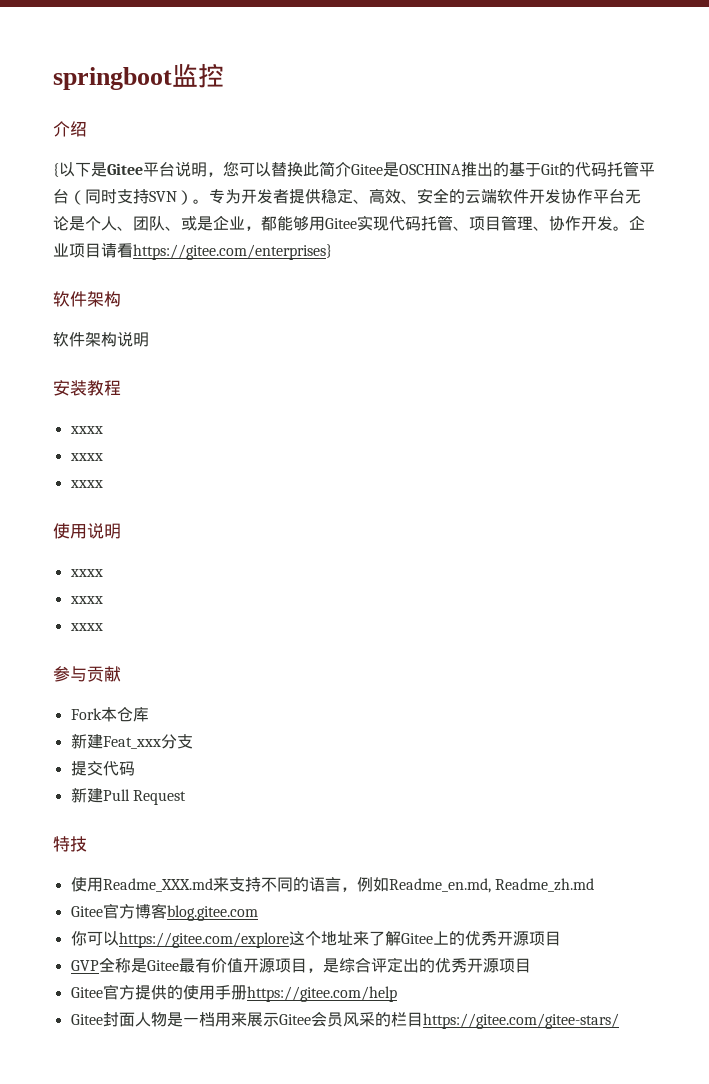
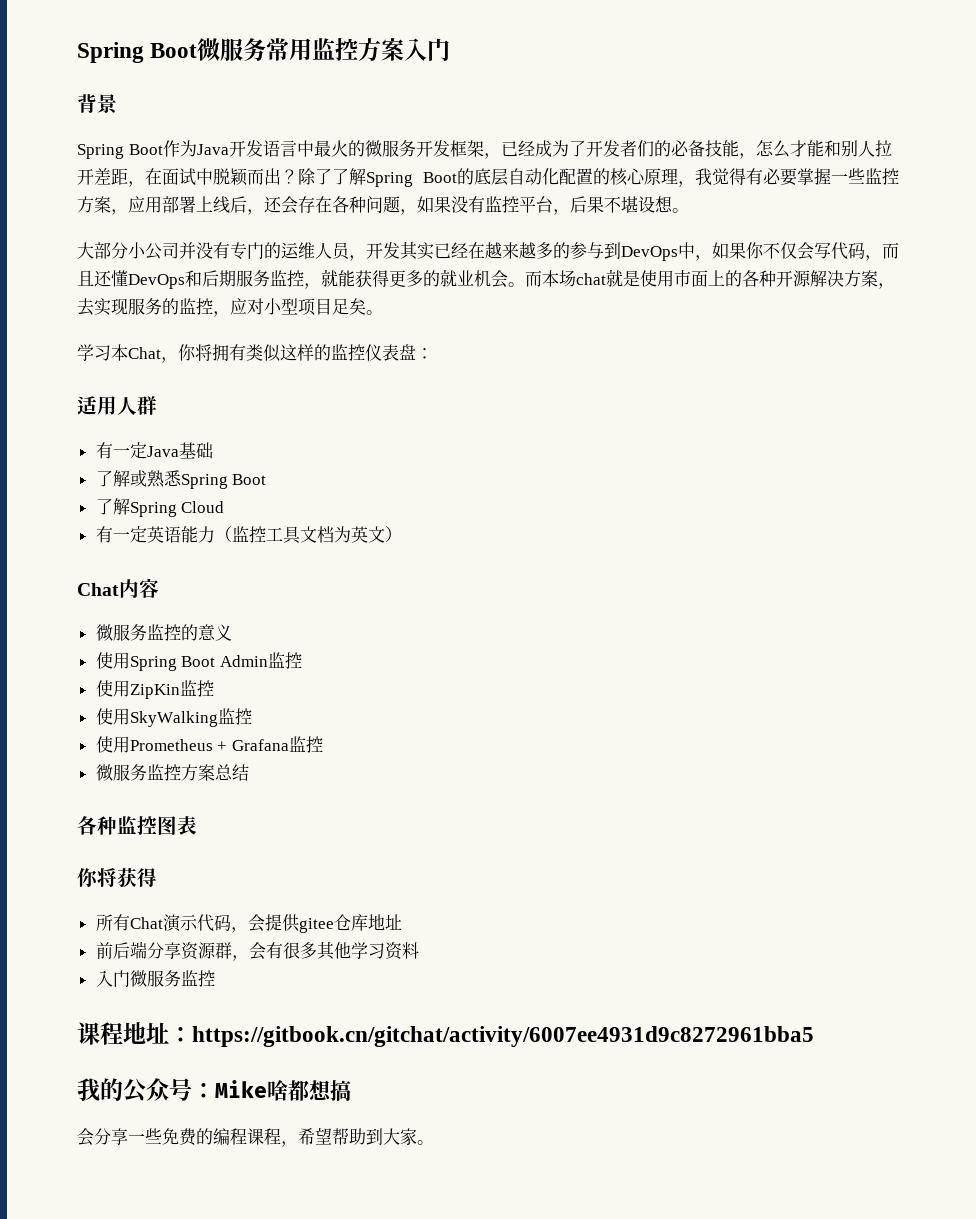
- springboot监控
- 介绍
- {以下是Gitee平台说明，您可以替换此简介Gitee是OSCHINA推出的基于Git的代码托管平台（同时支持SVN）。专为开发者提供稳定、高效、安全的云端软件开发协作平台无论是个人、团队、或是企业，都能够用Gitee实现代码托管、项目管理、协作开发。企业项目请看https://gitee.com/enterprises}
- 软件架构
- 软件架构说明
- 安装教程
- xxxx
- xxxx
- xxxx
- 使用说明
- xxxx
- xxxx
- xxxx
- 参与贡献
- Fork本仓库
- 新建Feat_xxx分支
- 提交代码
- 新建Pull Request
- 特技
- 使用Readme_XXX.md来支持不同的语言，例如Readme_en.md, Readme_zh.md
- Gitee官方博客blog.gitee.com
- 你可以https://gitee.com/explore这个地址来了解Gitee上的优秀开源项目
- GVP全称是Gitee最有价值开源项目，是综合评定出的优秀开源项目
- Gitee官方提供的使用手册https://gitee.com/help
- Gitee封面人物是一档用来展示Gitee会员风采的栏目https://gitee.com/gitee-stars/
+ Spring Boot微服务常用监控方案入门
+ 背景
+ Spring Boot作为Java开发语言中最火的微服务开发框架，已经成为了开发者们的必备技能，怎么才能和别人拉开差距，在面试中脱颖而出？除了了解Spring Boot的底层自动化配置的核心原理，我觉得有必要掌握一些监控方案，应用部署上线后，还会存在各种问题，如果没有监控平台，后果不堪设想。
+ 大部分小公司并没有专门的运维人员，开发其实已经在越来越多的参与到DevOps中，如果你不仅会写代码，而且还懂DevOps和后期服务监控，就能获得更多的就业机会。而本场chat就是使用市面上的各种开源解决方案，去实现服务的监控，应对小型项目足矣。
+ 学习本Chat，你将拥有类似这样的监控仪表盘：
+ 适用人群
+ 有一定Java基础
+ 了解或熟悉Spring Boot
+ 了解Spring Cloud
+ 有一定英语能力（监控工具文档为英文）
+ Chat内容
+ 微服务监控的意义
+ 使用Spring Boot Admin监控
+ 使用ZipKin监控
+ 使用SkyWalking监控
+ 使用Prometheus + Grafana监控
+ 微服务监控方案总结
+ 各种监控图表
+ 你将获得
+ 所有Chat演示代码，会提供gitee仓库地址
+ 前后端分享资源群，会有很多其他学习资料
+ 入门微服务监控
+ 课程地址：https://gitbook.cn/gitchat/activity/6007ee4931d9c8272961bba5
+ 我的公众号：Mike啥都想搞
+ 会分享一些免费的编程课程，希望帮助到大家。

